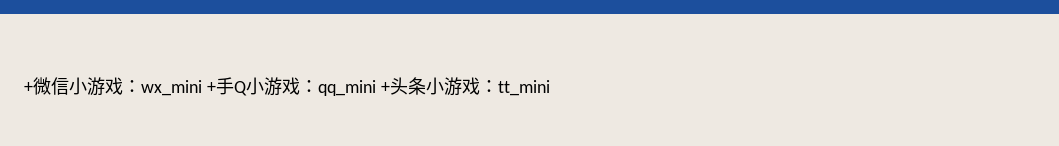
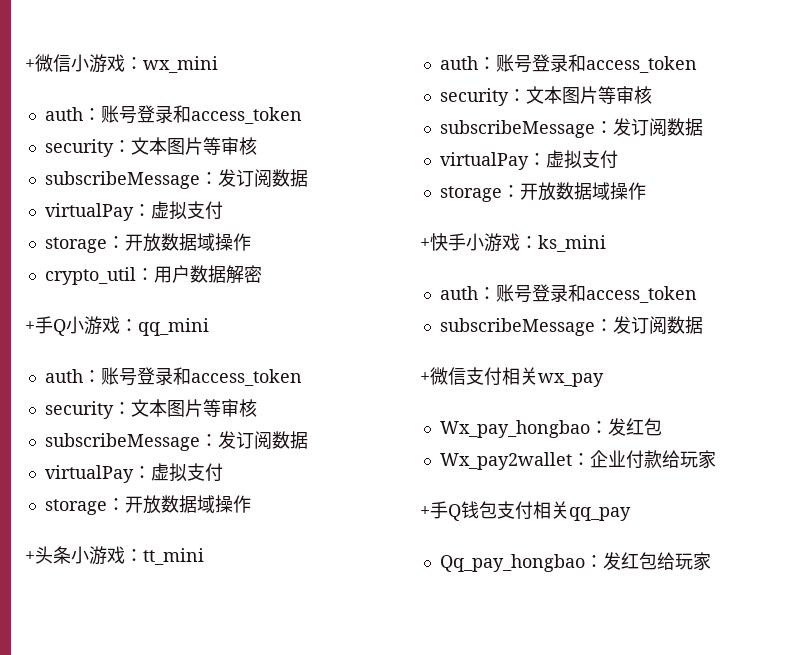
- +微信小游戏：wx_mini +手Q小游戏：qq_mini +头条小游戏：tt_mini
+ +微信小游戏：wx_mini
+ auth：账号登录和access_token
+ security：文本图片等审核
+ subscribeMessage：发订阅数据
+ virtualPay：虚拟支付
+ storage：开放数据域操作
+ crypto_util：用户数据解密
+ +手Q小游戏：qq_mini
+ auth：账号登录和access_token
+ security：文本图片等审核
+ subscribeMessage：发订阅数据
+ virtualPay：虚拟支付
+ storage：开放数据域操作
+ +头条小游戏：tt_mini
+ auth：账号登录和access_token
+ security：文本图片等审核
+ subscribeMessage：发订阅数据
+ virtualPay：虚拟支付
+ storage：开放数据域操作
+ +快手小游戏：ks_mini
+ auth：账号登录和access_token
+ subscribeMessage：发订阅数据
+ +微信支付相关wx_pay
+ Wx_pay_hongbao：发红包
+ Wx_pay2wallet：企业付款给玩家
+ +手Q钱包支付相关qq_pay
+ Qq_pay_hongbao：发红包给玩家

